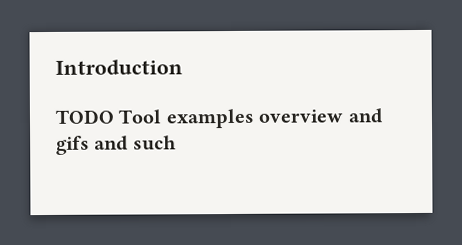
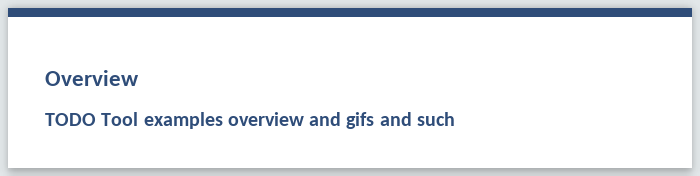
- Introduction
+ Overview

